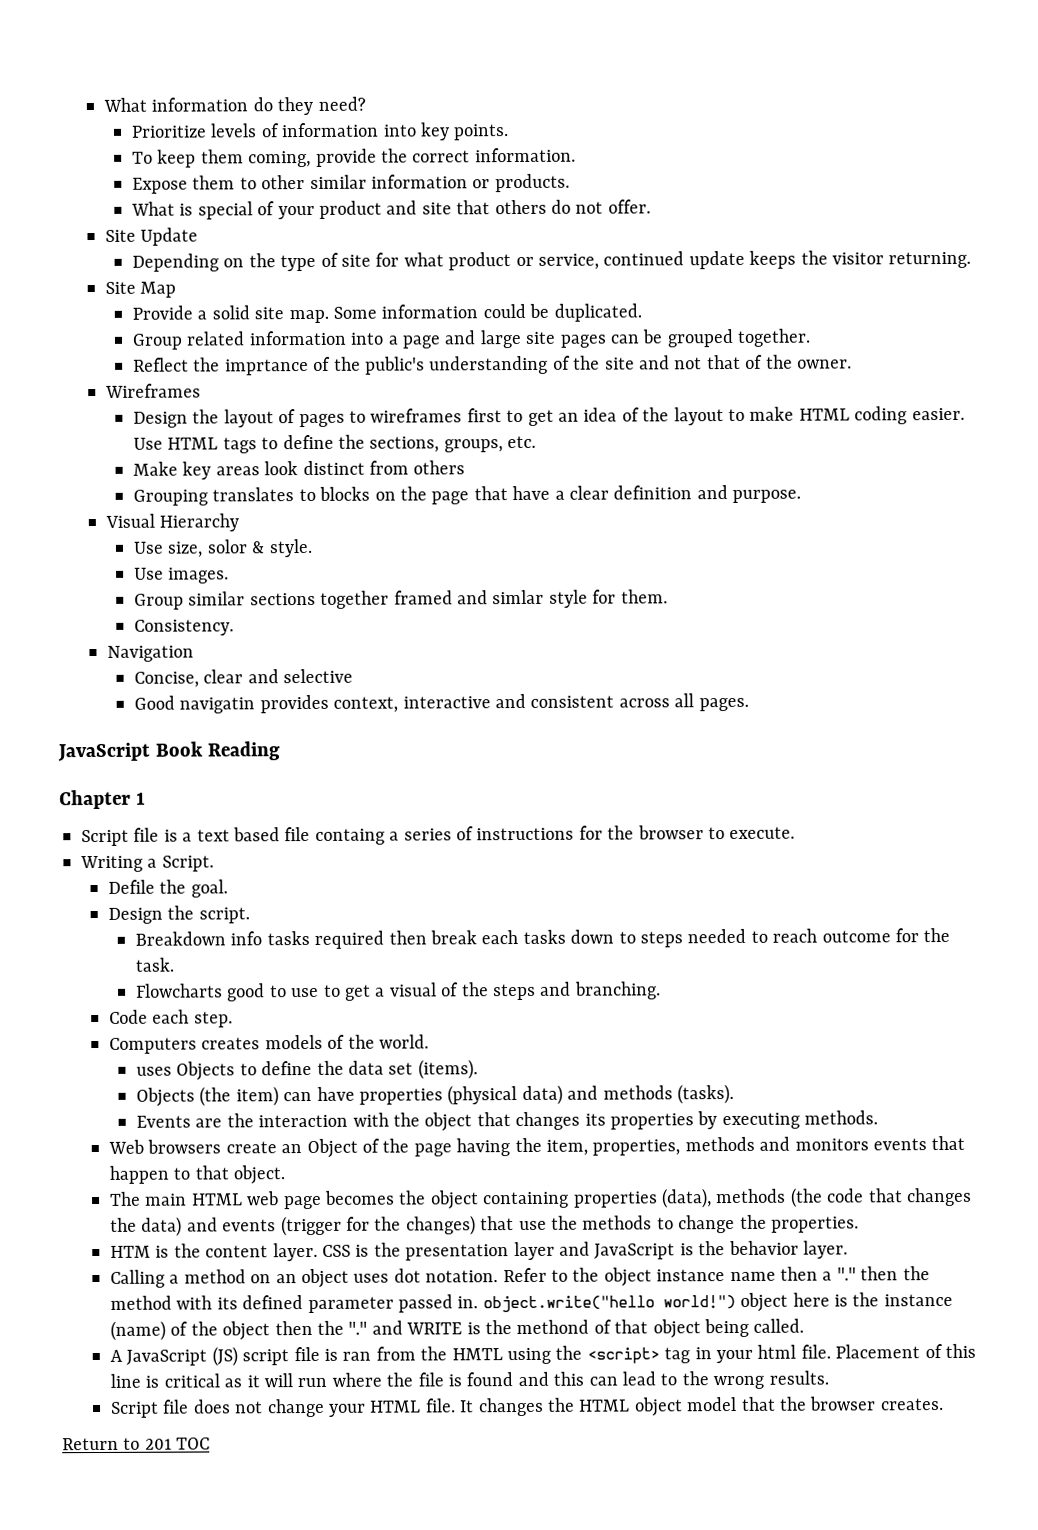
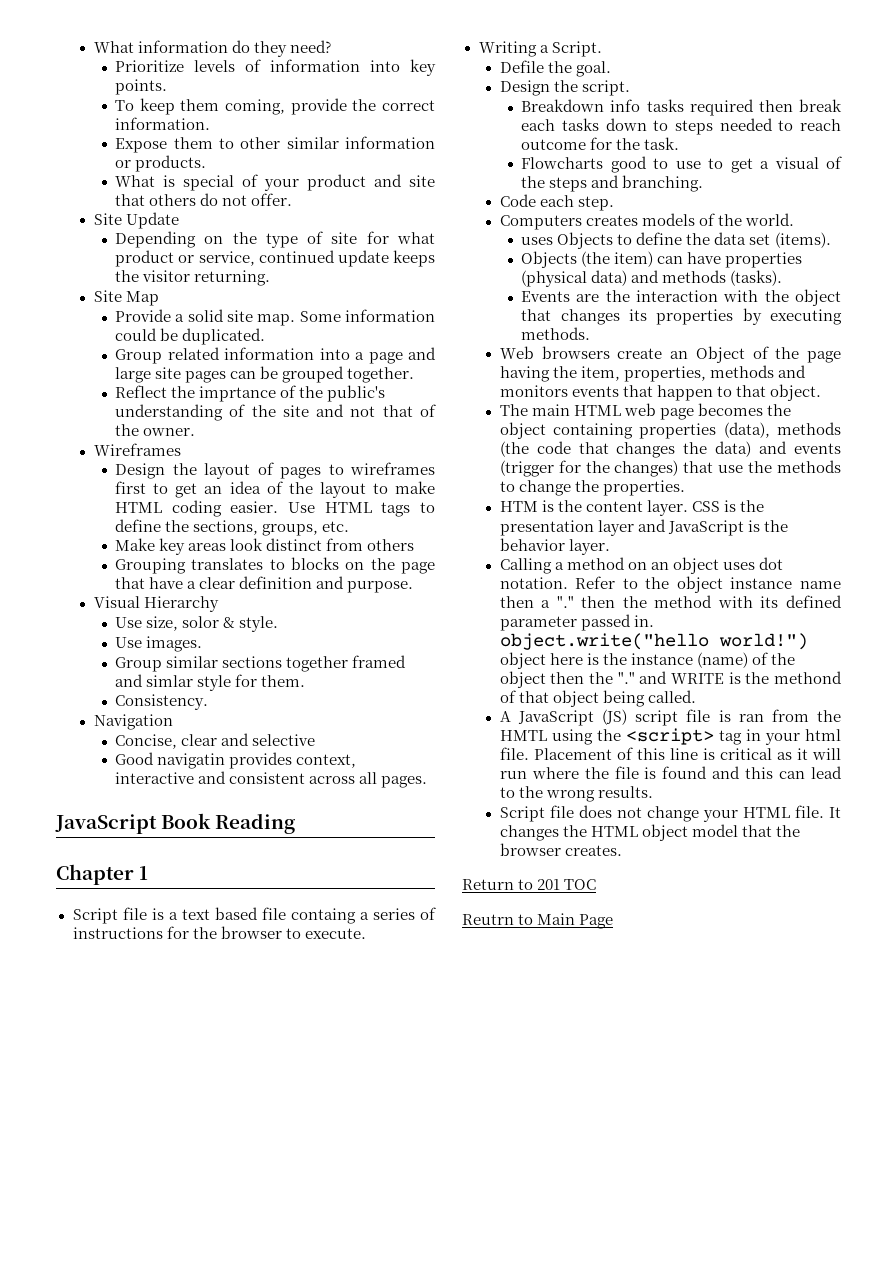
+ Reutrn to Main Page

